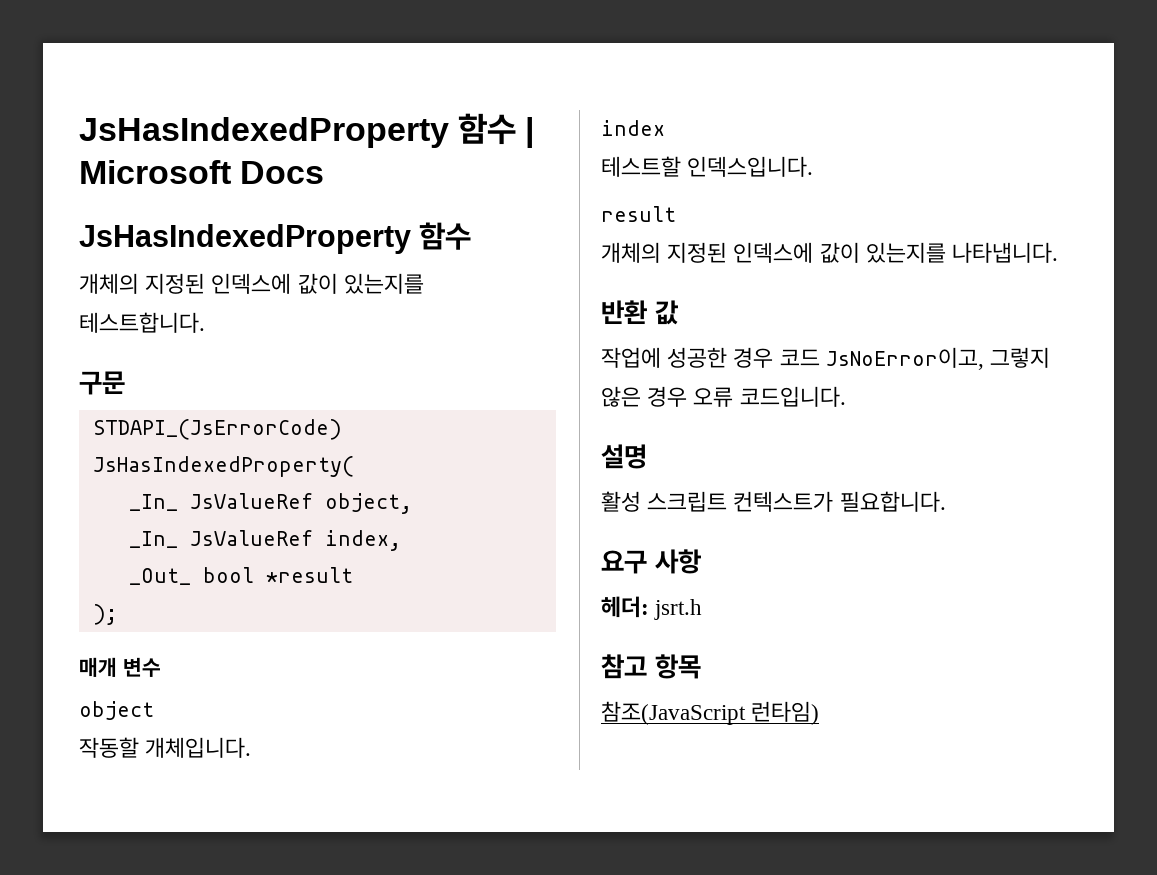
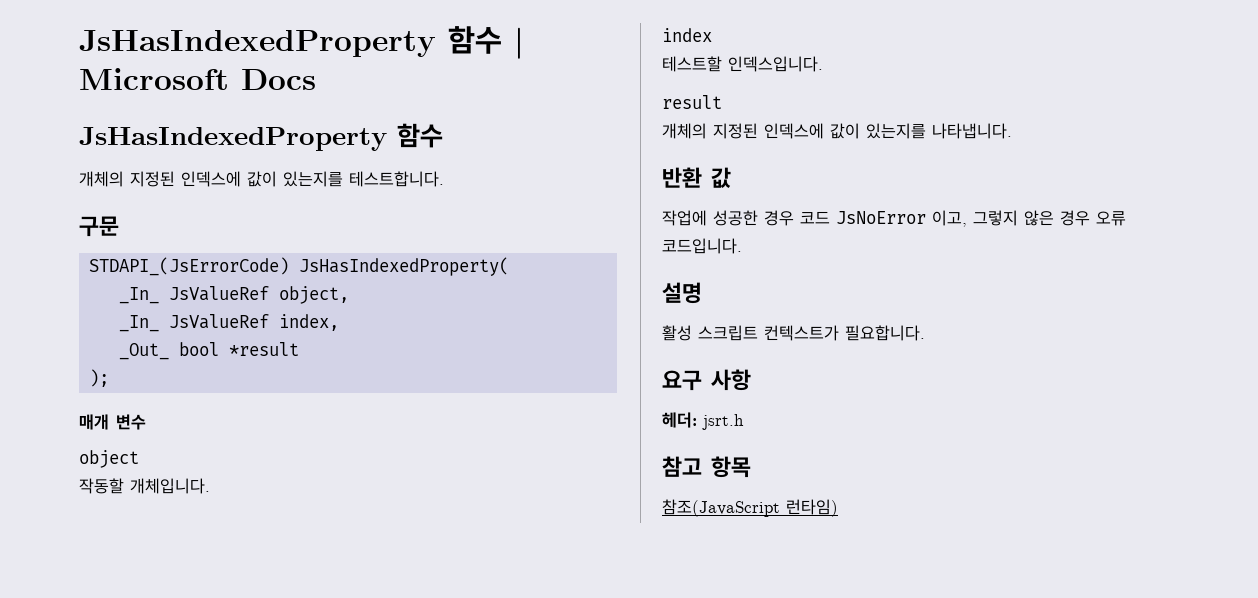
- 작업에 성공한 경우 코드 JsNoError이고, 그렇지 않은 경우 오류 코드입니다.
+ 작업에 성공한 경우 코드 JsNoError 이고, 그렇지 않은 경우 오류 코드입니다.

